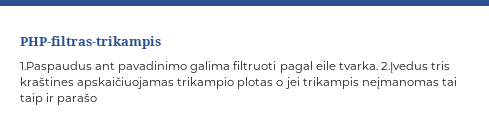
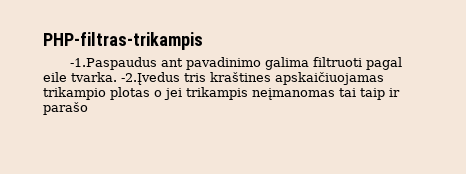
- 1.Paspaudus ant pavadinimo galima filtruoti pagal eile tvarka.
+ -1.Paspaudus ant pavadinimo galima filtruoti pagal eile tvarka.
- 2.Įvedus tris kraštines apskaičiuojamas trikampio plotas o jei trikampis neįmanomas tai taip ir parašo
+ -2.Įvedus tris kraštines apskaičiuojamas trikampio plotas o jei trikampis neįmanomas tai taip ir parašo

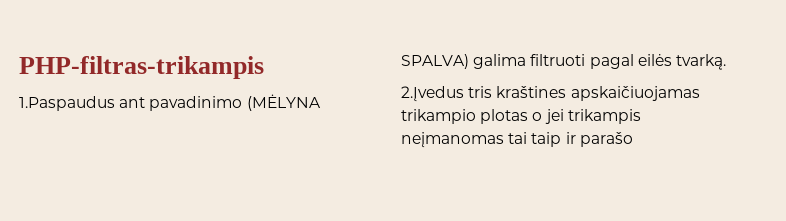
- -1.Paspaudus ant pavadinimo galima filtruoti pagal eile tvarka. -2.Įvedus tris kraštines apskaičiuojamas trikampio plotas o jei trikampis neįmanomas tai taip ir parašo
+ 1.Paspaudus ant pavadinimo (MĖLYNA SPALVA) galima filtruoti pagal eilės tvarką.
+ 2.Įvedus tris kraštines apskaičiuojamas trikampio plotas o jei trikampis neįmanomas tai taip ir parašo

